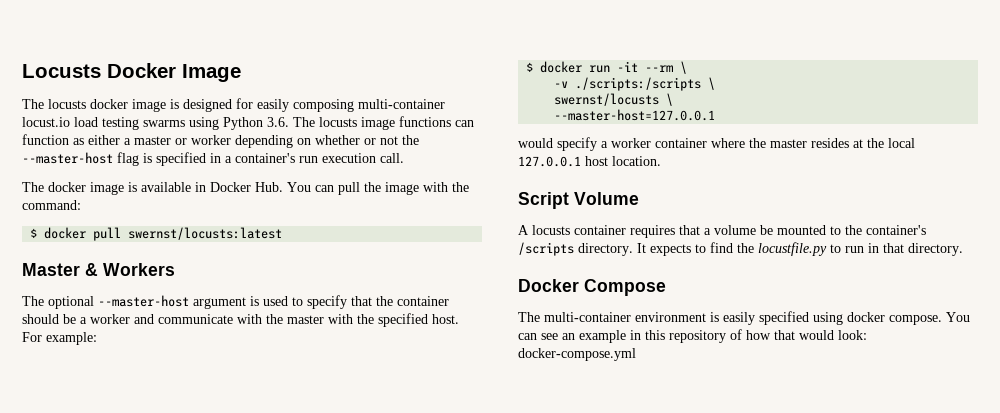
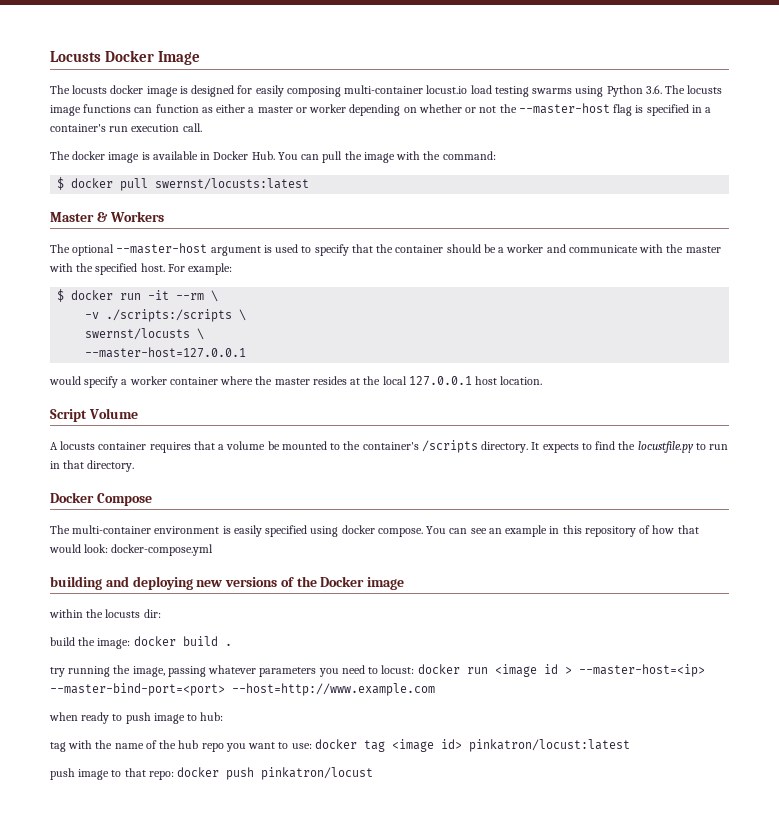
+ building and deploying new versions of the Docker image
+ within the locusts dir:
+ build the image: docker build .
+ try running the image, passing whatever parameters you need to locust: docker run <image id > --master-host=<ip> --master-bind-port=<port> --host=http://www.example.com
+ when ready to push image to hub:
+ tag with the name of the hub repo you want to use: docker tag <image id> pinkatron/locust:latest
+ push image to that repo: docker push pinkatron/locust

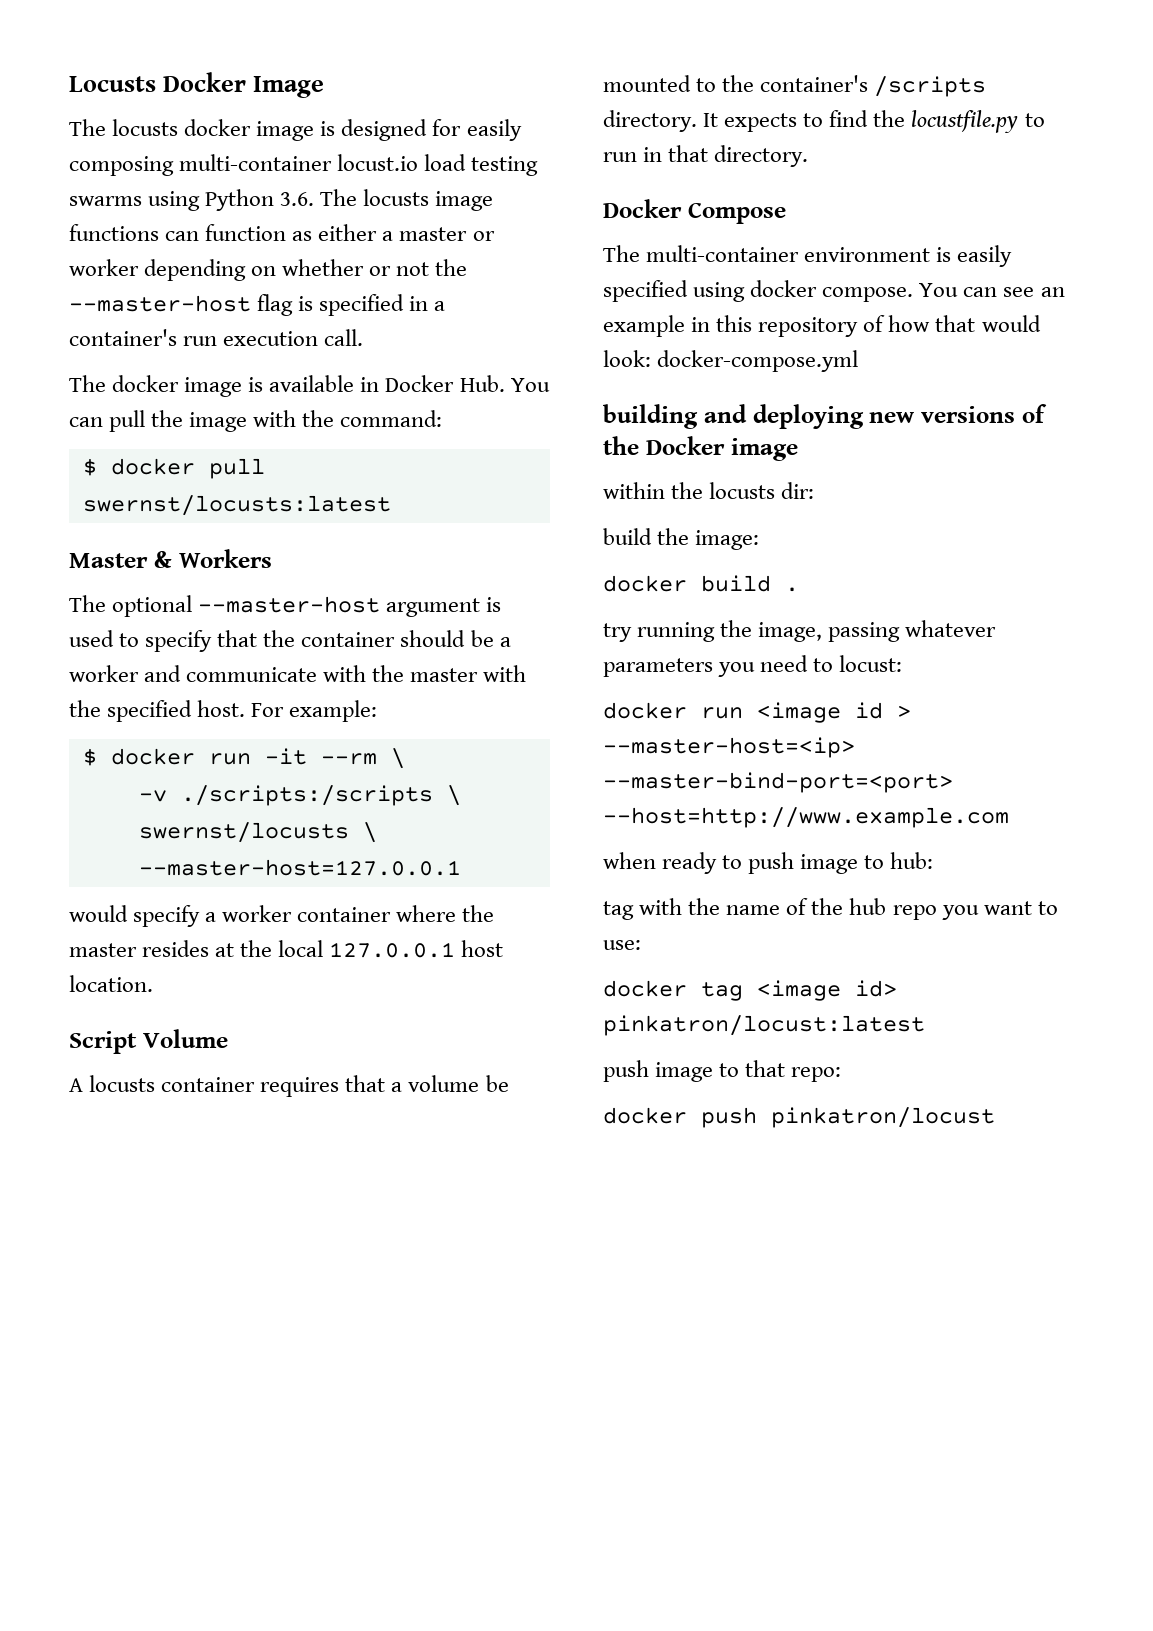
- build the image: docker build .
+ build the image:
+ docker build .
- try running the image, passing whatever parameters you need to locust: docker run <image id > --master-host=<ip> --master-bind-port=<port> --host=http://www.example.com
+ try running the image, passing whatever parameters you need to locust:
+ docker run <image id > --master-host=<ip> --master-bind-port=<port> --host=http://www.example.com
- tag with the name of the hub repo you want to use: docker tag <image id> pinkatron/locust:latest
+ tag with the name of the hub repo you want to use:
+ docker tag <image id> pinkatron/locust:latest
- push image to that repo: docker push pinkatron/locust
+ push image to that repo:
+ docker push pinkatron/locust

